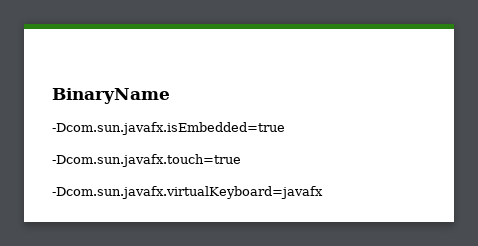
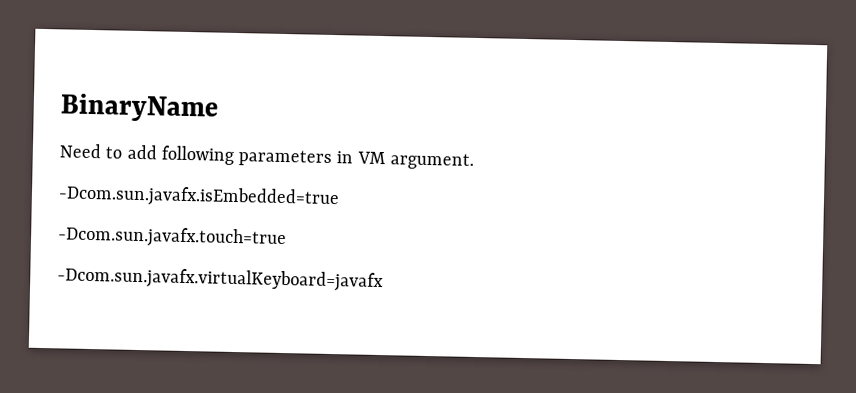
+ Need to add following parameters in VM argument.

